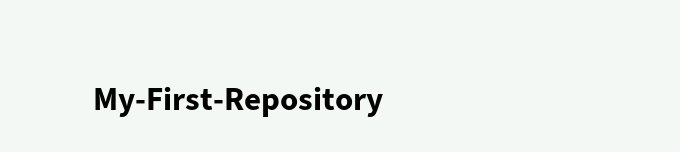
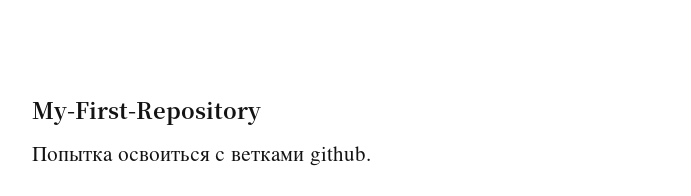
+ Попытка освоиться с ветками github.

